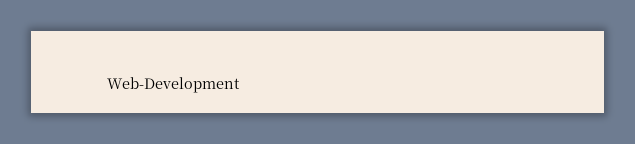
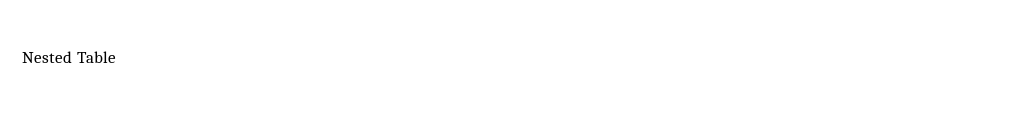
- Web-Development
+ Nested Table

